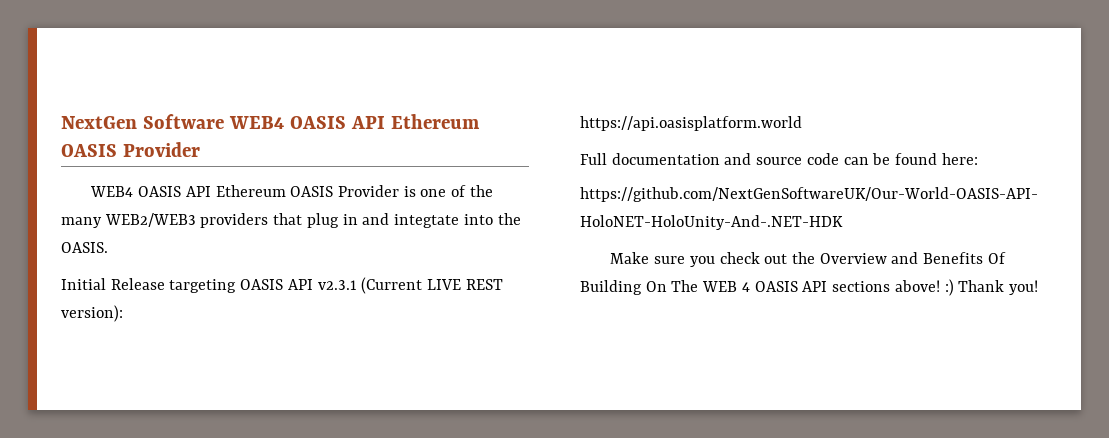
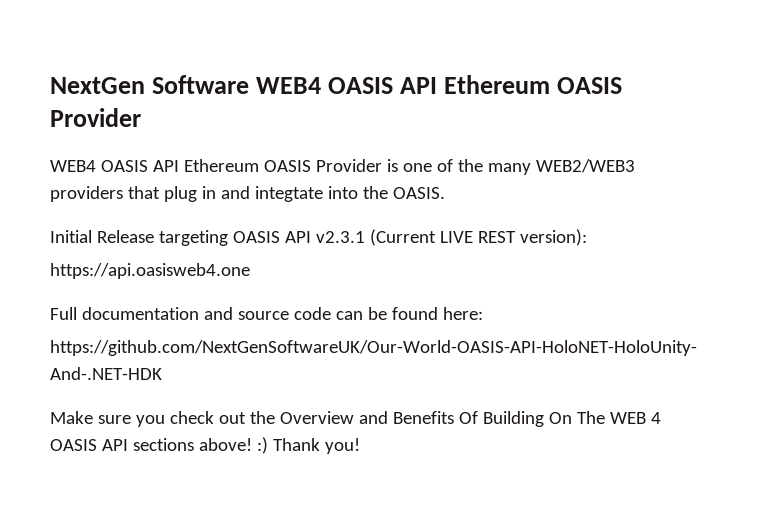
- https://api.oasisplatform.world
+ https://api.oasisweb4.one

